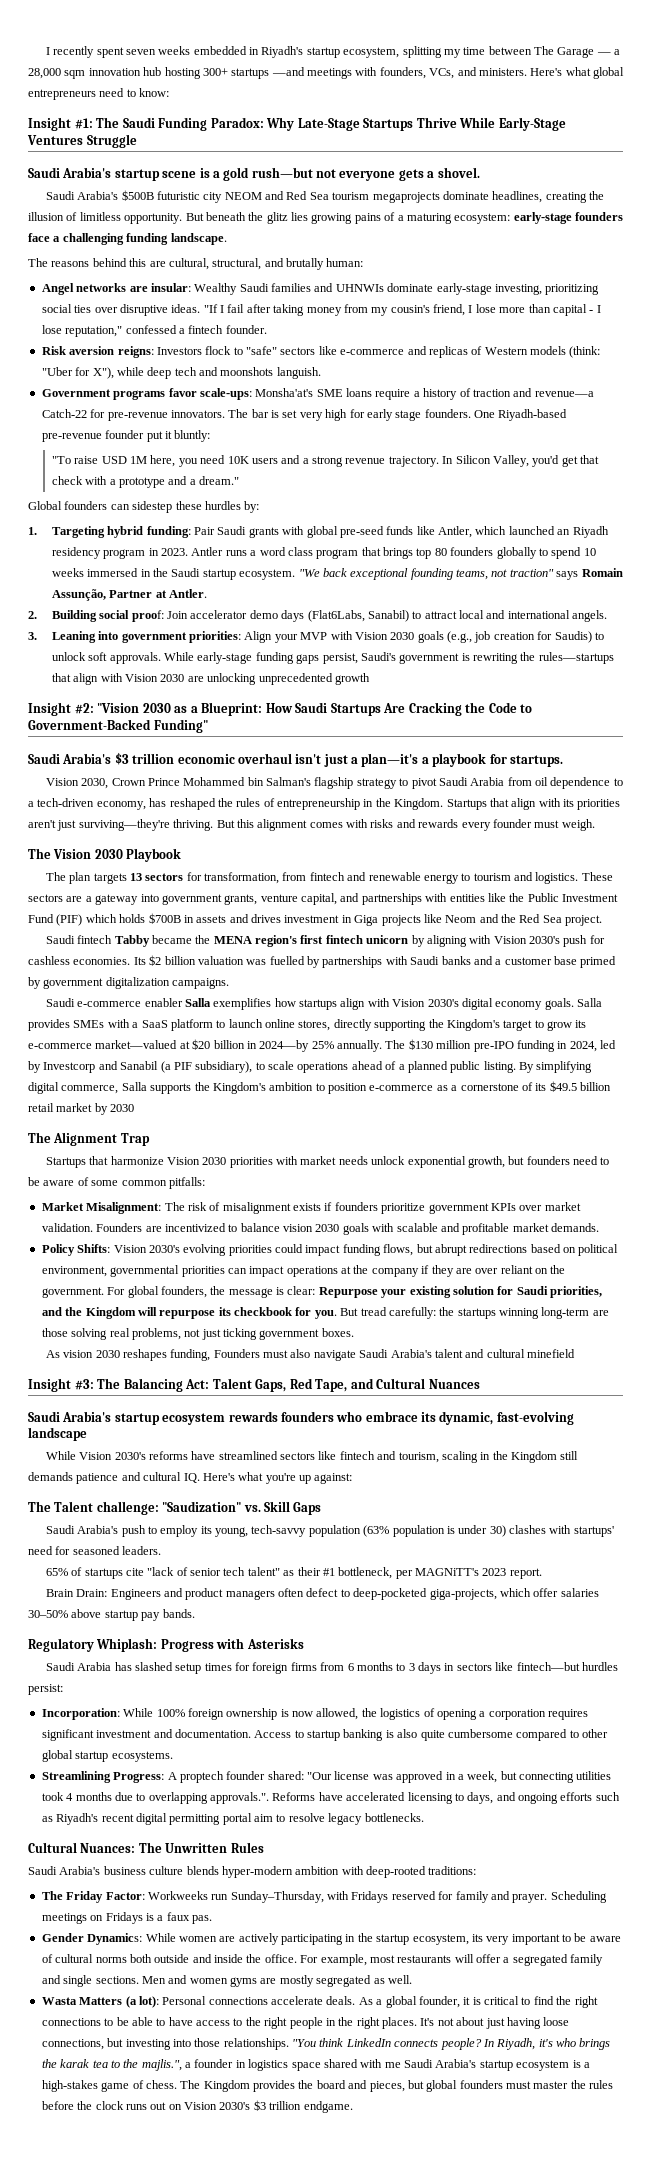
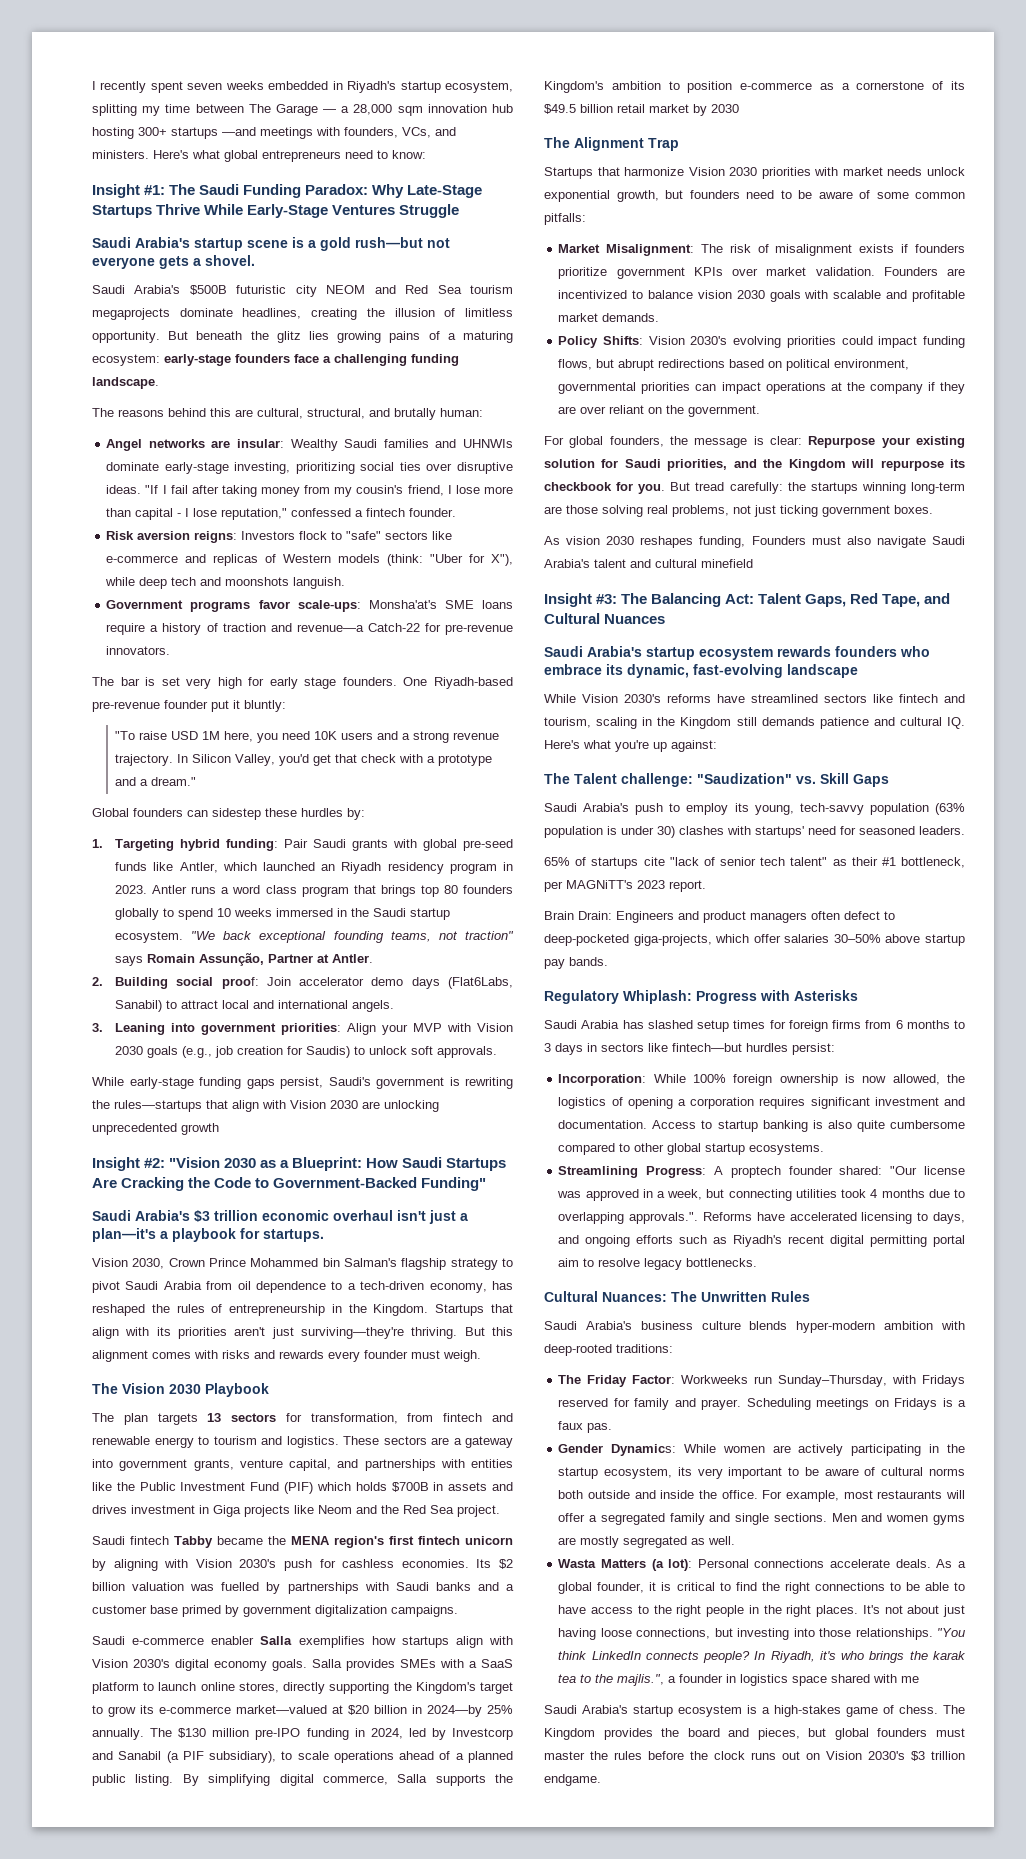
- Government programs favor scale-ups: Monsha'at's SME loans require a history of traction and revenue—a Catch-22 for pre-revenue innovators. The bar is set very high for early stage founders.
+ Government programs favor scale-ups: Monsha'at's SME loans require a history of traction and revenue—a Catch-22 for pre-revenue innovators.
+ The bar is set very high for early stage founders.
- 3. Leaning into government priorities: Align your MVP with Vision 2030 goals (e.g., job creation for Saudis) to unlock soft approvals. While early-stage funding gaps persist, Saudi's government is rewriting the rules—startups that align with Vision 2030 are unlocking unprecedented growth
+ 3. Leaning into government priorities: Align your MVP with Vision 2030 goals (e.g., job creation for Saudis) to unlock soft approvals.
+ While early-stage funding gaps persist, Saudi's government is rewriting the rules—startups that align with Vision 2030 are unlocking unprecedented growth
- Policy Shifts: Vision 2030's evolving priorities could impact funding flows, but abrupt redirections based on political environment, governmental priorities can impact operations at the company if they are over reliant on the government. For global founders, the message is clear: Repurpose your existing solution for Saudi priorities, and the Kingdom will repurpose its checkbook for you.
+ Policy Shifts: Vision 2030's evolving priorities could impact funding flows, but abrupt redirections based on political environment, governmental priorities can impact operations at the company if they are over reliant on the government.
+ For global founders, the message is clear: Repurpose your existing solution for Saudi priorities, and the Kingdom will repurpose its checkbook for you.
- In Riyadh, it's who brings the karak tea to the majlis.", a founder in logistics space shared with me Saudi Arabia's startup ecosystem is a high-stakes game of chess.
+ In Riyadh, it's who brings the karak tea to the majlis.", a founder in logistics space shared with me
+ Saudi Arabia's startup ecosystem is a high-stakes game of chess.

